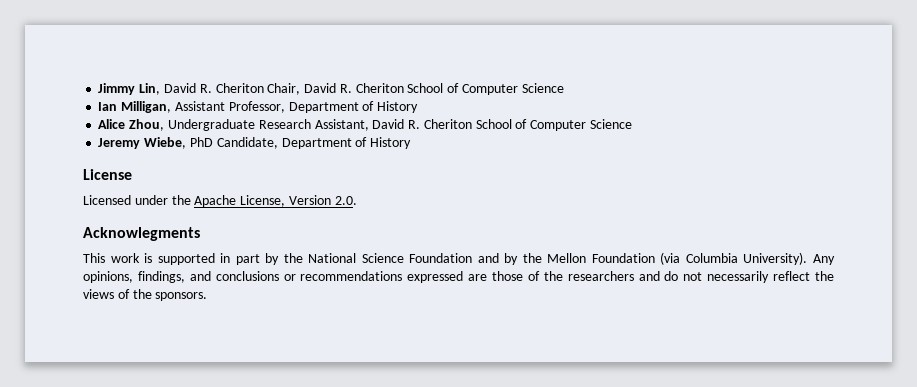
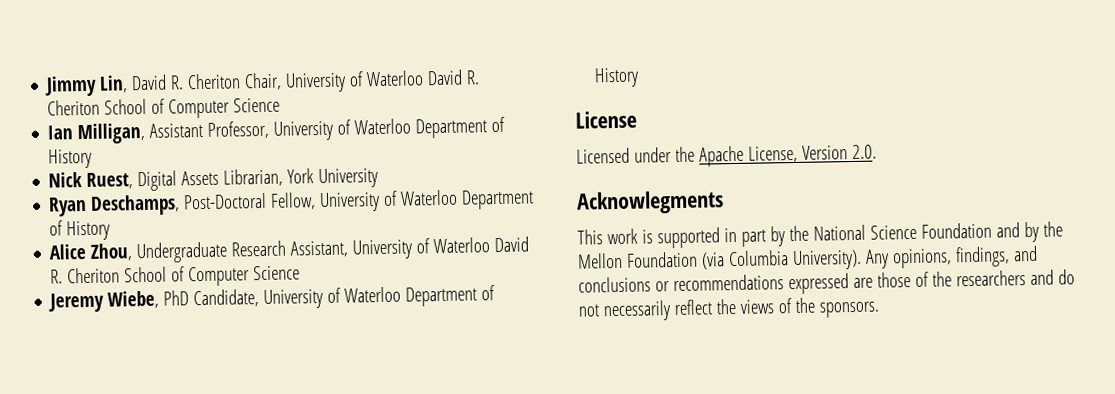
- Jimmy Lin, David R. Cheriton Chair, David R. Cheriton School of Computer Science
+ Jimmy Lin, David R. Cheriton Chair, University of Waterloo David R. Cheriton School of Computer Science
- Ian Milligan, Assistant Professor, Department of History
+ Ian Milligan, Assistant Professor, University of Waterloo Department of History
+ Nick Ruest, Digital Assets Librarian, York University
+ Ryan Deschamps, Post-Doctoral Fellow, University of Waterloo Department of History
- Alice Zhou, Undergraduate Research Assistant, David R. Cheriton School of Computer Science
+ Alice Zhou, Undergraduate Research Assistant, University of Waterloo David R. Cheriton School of Computer Science
- Jeremy Wiebe, PhD Candidate, Department of History
+ Jeremy Wiebe, PhD Candidate, University of Waterloo Department of History

